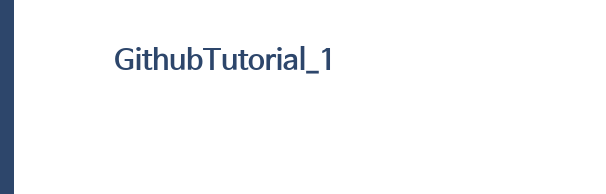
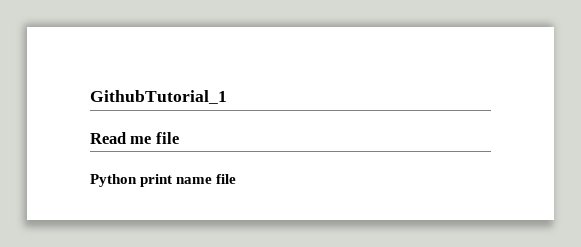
+ Read me file
+ Python print name file

